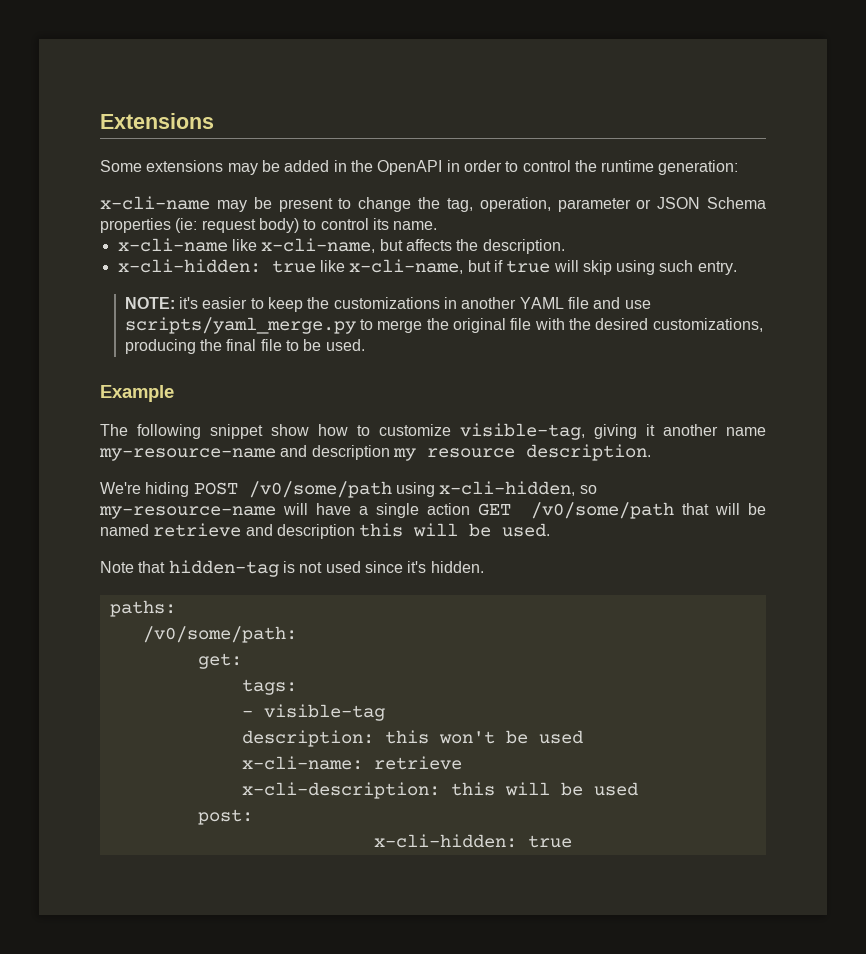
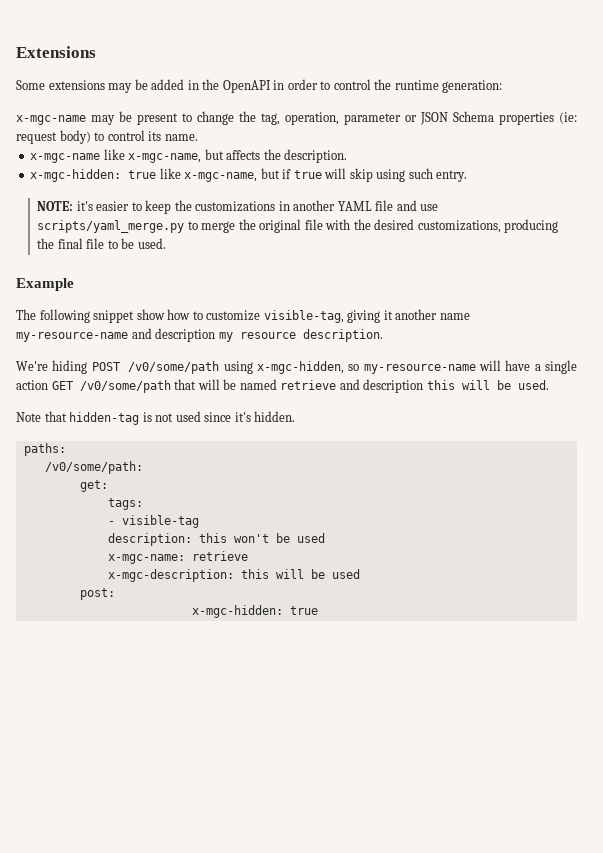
- x-cli-name may be present to change the tag, operation, parameter or JSON Schema properties (ie: request body) to control its name.
+ x-mgc-name may be present to change the tag, operation, parameter or JSON Schema properties (ie: request body) to control its name.
- x-cli-name like x-cli-name, but affects the description.
+ x-mgc-name like x-mgc-name, but affects the description.
- x-cli-hidden: true like x-cli-name, but if true will skip using such entry.
+ x-mgc-hidden: true like x-mgc-name, but if true will skip using such entry.
- We're hiding POST /v0/some/path using x-cli-hidden, so my-resource-name will have a single action GET /v0/some/path that will be named retrieve and description this will be used.
+ We're hiding POST /v0/some/path using x-mgc-hidden, so my-resource-name will have a single action GET /v0/some/path that will be named retrieve and description this will be used.
- x-cli-name: retrieve
+ x-mgc-name: retrieve
- x-cli-description: this will be used
+ x-mgc-description: this will be used
  post:
- x-cli-hidden: true
+ x-mgc-hidden: true

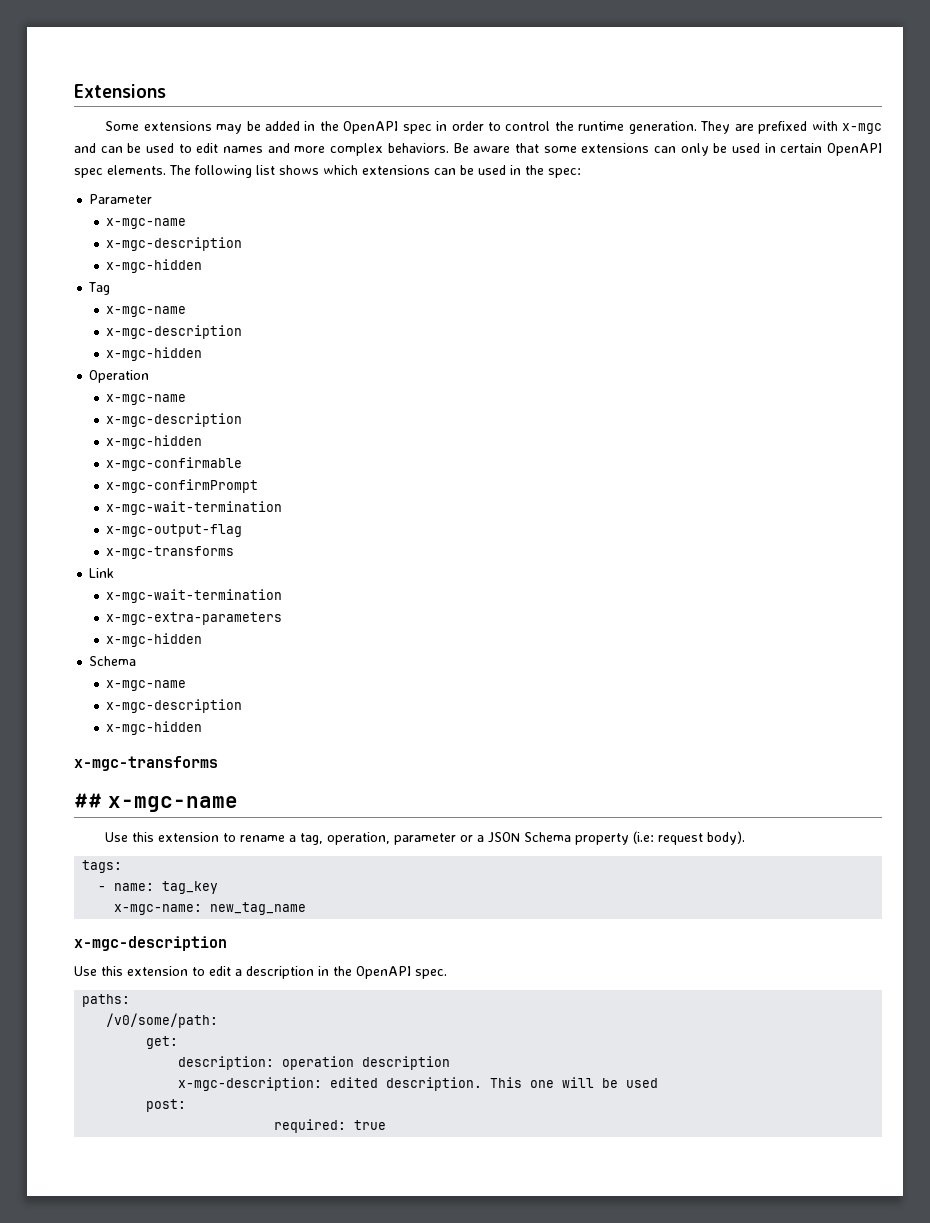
- Some extensions may be added in the OpenAPI in order to control the runtime generation:
- x-mgc-name may be present to change the tag, operation, parameter or JSON Schema properties (ie: request body) to control its name.
- x-mgc-name like x-mgc-name, but affects the description.
- x-mgc-hidden: true like x-mgc-name, but if true will skip using such entry.
- NOTE: it's easier to keep the customizations in another YAML file and use scripts/yaml_merge.py to merge the original file with the desired customizations, producing the final file to be used.
- Example
- The following snippet show how to customize visible-tag, giving it another name my-resource-name and description my resource description.
- We're hiding POST /v0/some/path using x-mgc-hidden, so my-resource-name will have a single action GET /v0/some/path that will be named retrieve and description this will be used.
- Note that hidden-tag is not used since it's hidden.
+ Some extensions may be added in the OpenAPI spec in order to control the runtime generation. They are prefixed with x-mgc and can be used to edit names and more complex behaviors. Be aware that some extensions can only be used in certain OpenAPI spec elements. The following list shows which extensions can be used in the spec:
+ Parameter
+ x-mgc-name
+ x-mgc-description
+ x-mgc-hidden
+ Tag
+ x-mgc-name
+ x-mgc-description
+ x-mgc-hidden
+ Operation
+ x-mgc-name
+ x-mgc-description
+ x-mgc-hidden
+ x-mgc-confirmable
+ x-mgc-confirmPrompt
+ x-mgc-wait-termination
+ x-mgc-output-flag
+ x-mgc-transforms
+ Link
+ x-mgc-wait-termination
+ x-mgc-extra-parameters
+ x-mgc-hidden
+ Schema
+ x-mgc-name
+ x-mgc-description
+ x-mgc-hidden
+ x-mgc-transforms
+ ## x-mgc-name
+ Use this extension to rename a tag, operation, parameter or a JSON Schema property (i.e: request body).
+ tags:
+ - name: tag_key
+ x-mgc-name: new_tag_name
+ x-mgc-description
+ Use this extension to edit a description in the OpenAPI spec.
  paths:
  /v0/some/path:
  get:
- tags:
- - visible-tag
- description: this won't be used
- x-mgc-name: retrieve
- x-mgc-description: this will be used
+ description: operation description
+ x-mgc-description: edited description. This one will be used
  post:
- x-mgc-hidden: true
+ required: true

